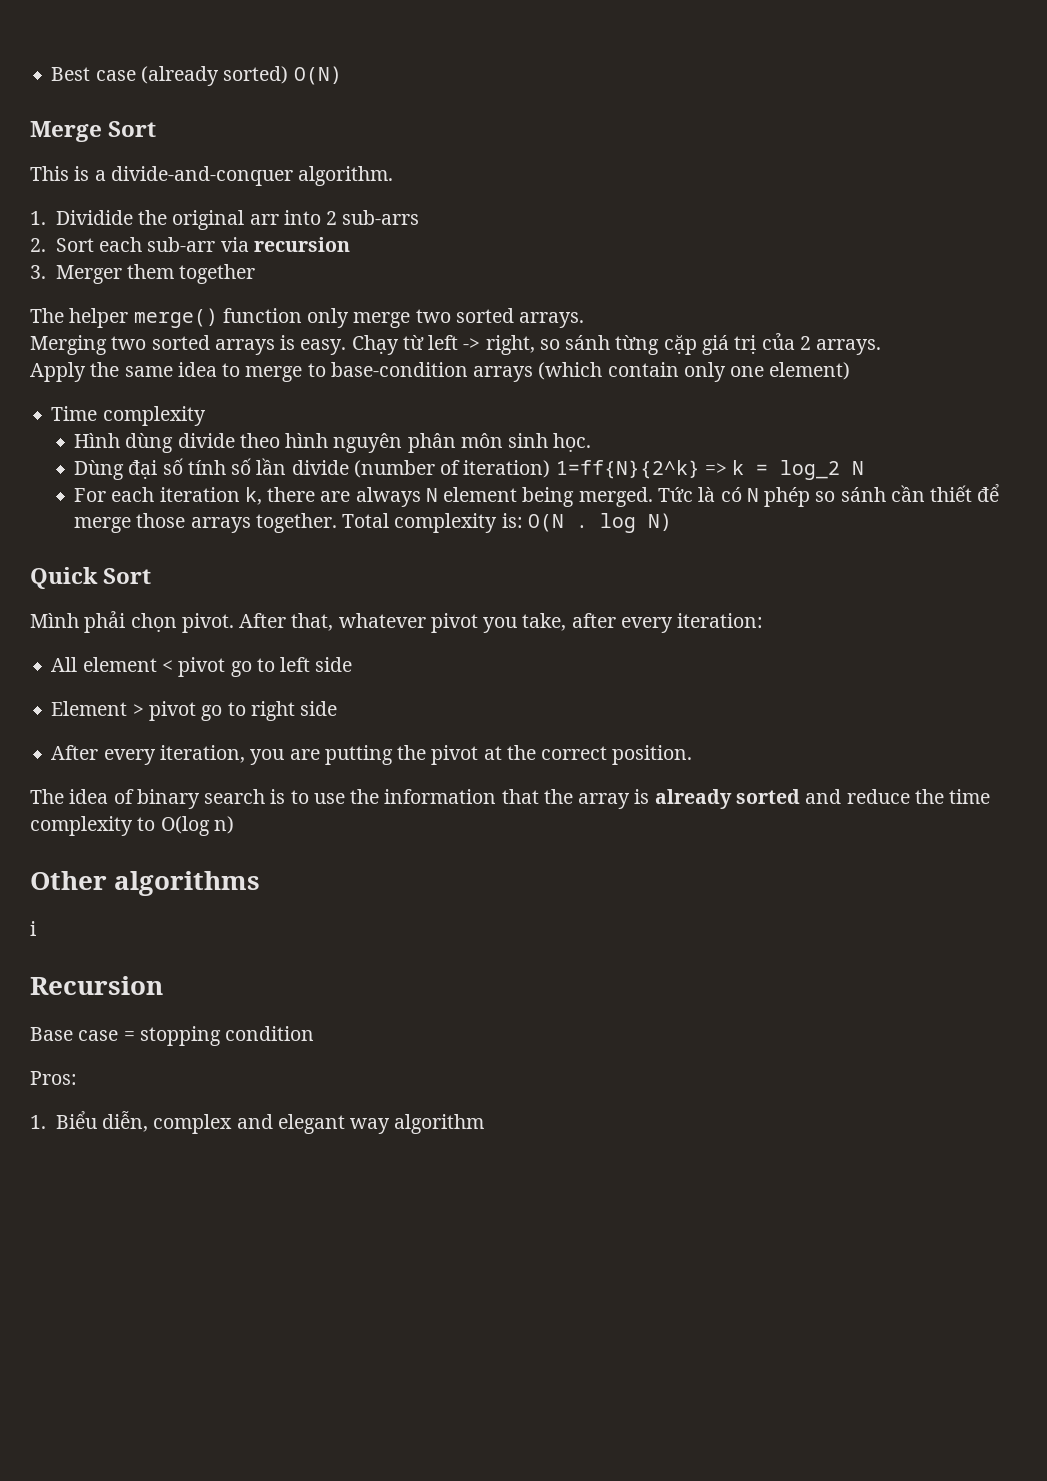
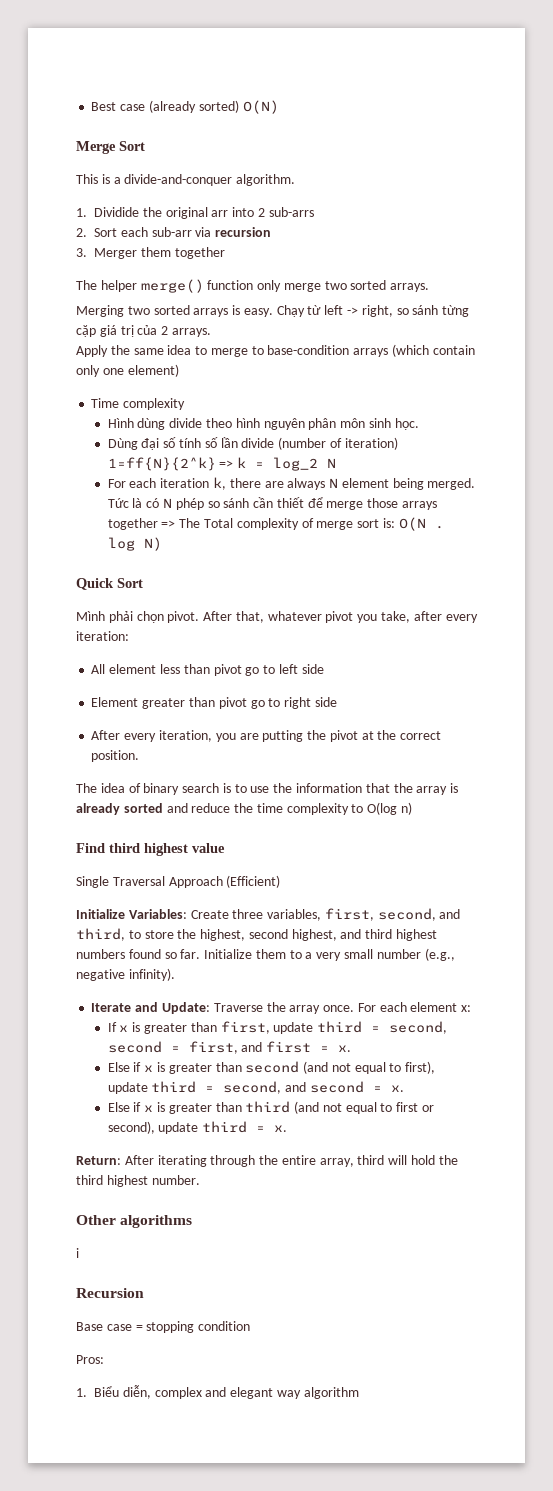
- Tức là có N phép so sánh cần thiết để merge those arrays together. Total complexity is: O(N . log N)
+ Tức là có N phép so sánh cần thiết để merge those arrays together => The Total complexity of merge sort is: O(N . log N)
- All element < pivot go to left side
+ All element less than pivot go to left side
- Element > pivot go to right side
+ Element greater than pivot go to right side
+ Find third highest value
+ Single Traversal Approach (Efficient)
+ Initialize Variables: Create three variables, first, second, and third, to store the highest, second highest, and third highest numbers found so far. Initialize them to a very small number (e.g., negative infinity).
+ Iterate and Update: Traverse the array once. For each element x:
+ If x is greater than first, update third = second, second = first, and first = x.
+ Else if x is greater than second (and not equal to first), update third = second, and second = x.
+ Else if x is greater than third (and not equal to first or second), update third = x.
+ Return: After iterating through the entire array, third will hold the third highest number.

